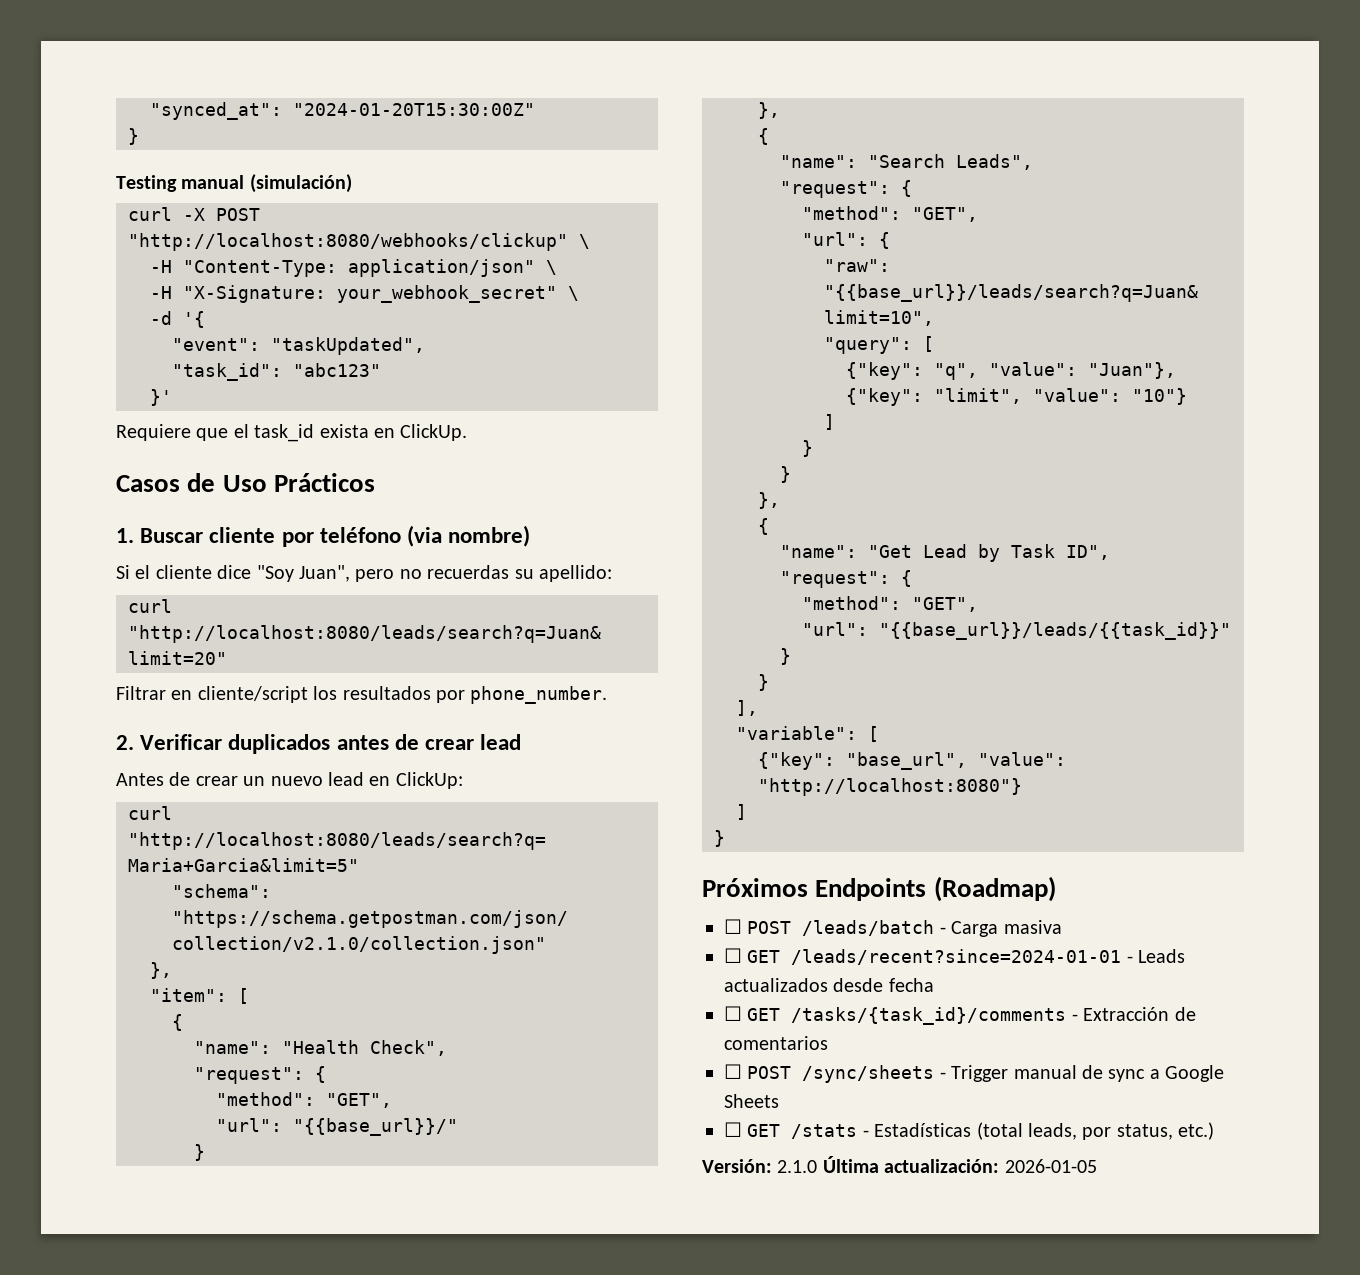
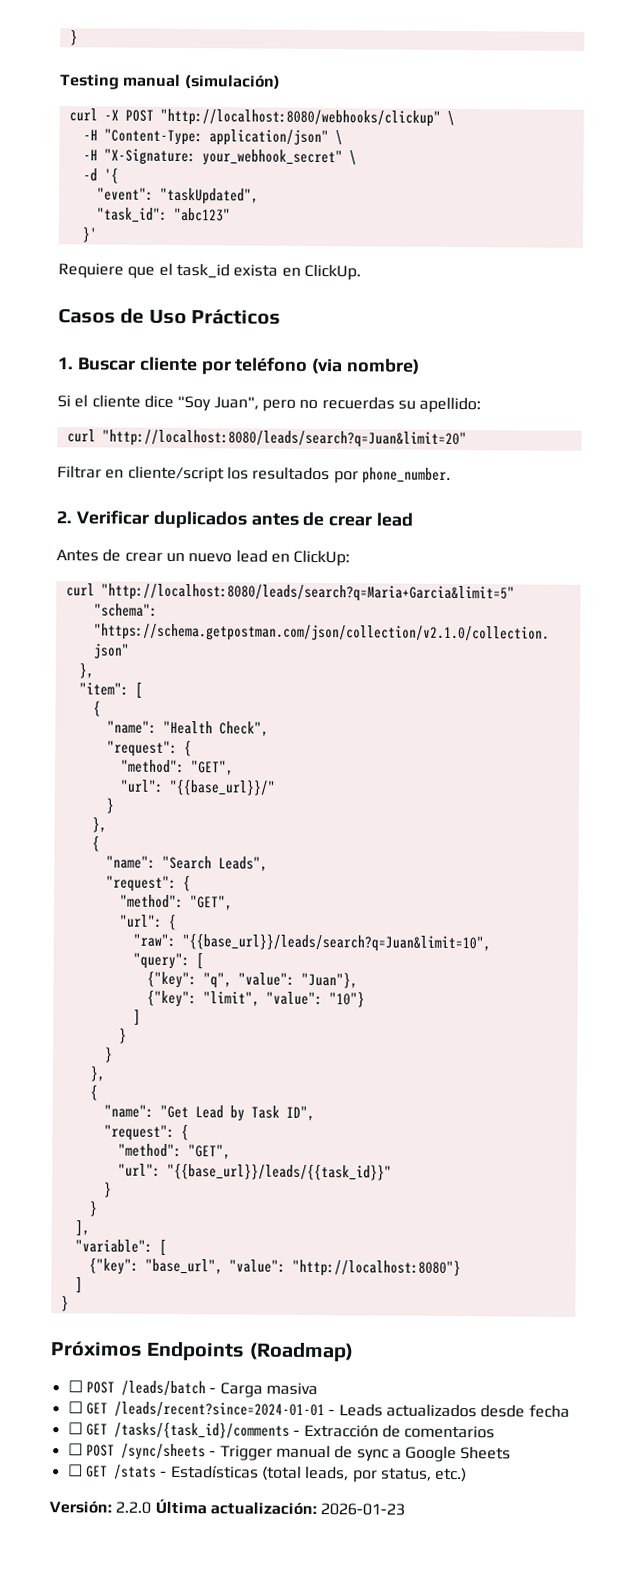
- "synced_at": "2024-01-20T15:30:00Z"
- Versión: 2.1.0 Última actualización: 2026-01-05
+ Versión: 2.2.0 Última actualización: 2026-01-23

